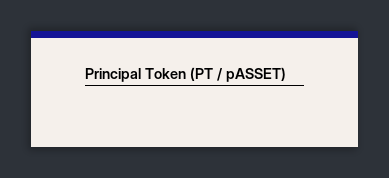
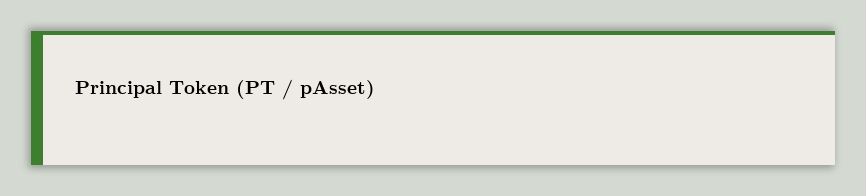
- Principal Token (PT / pASSET)
+ Principal Token (PT / pAsset)

